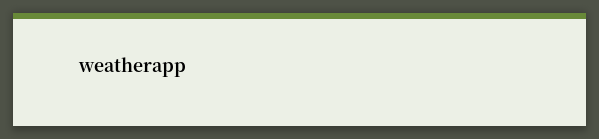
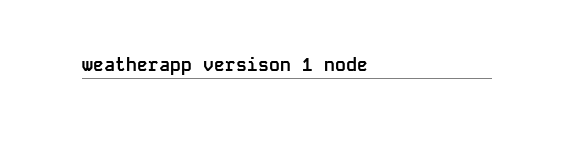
- weatherapp
+ weatherapp versison 1 node

